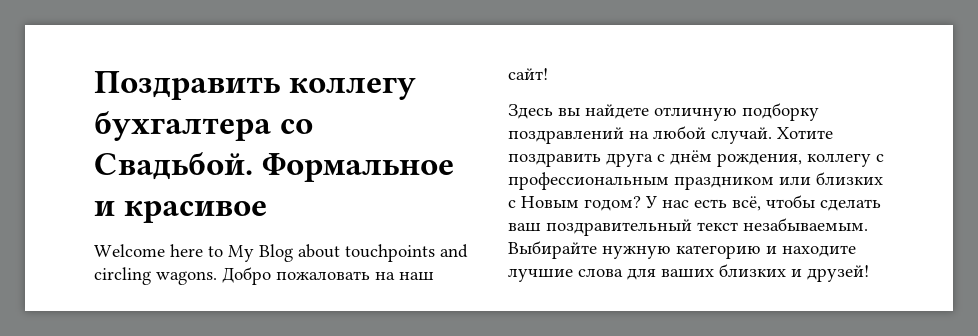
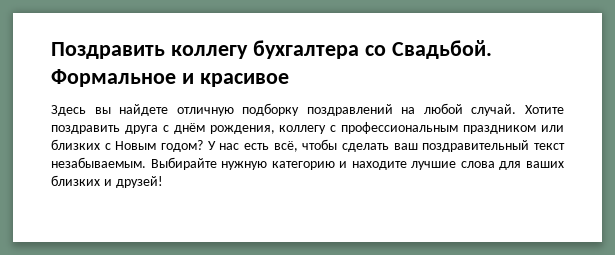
- Welcome here to My Blog about touchpoints and circling wagons. Добро пожаловать на наш сайт!

